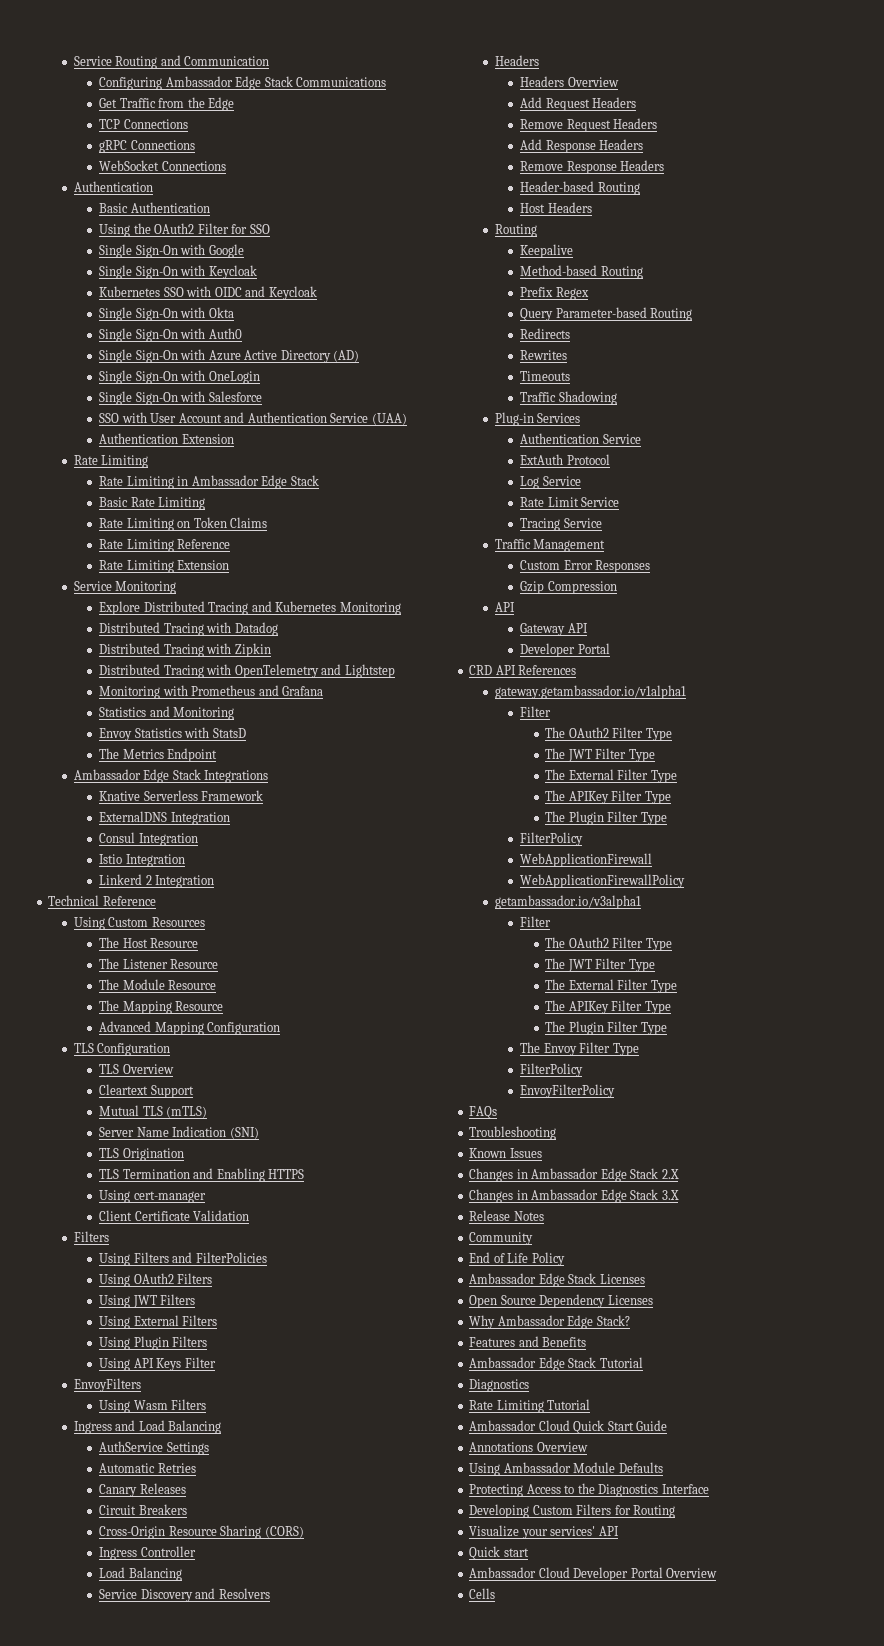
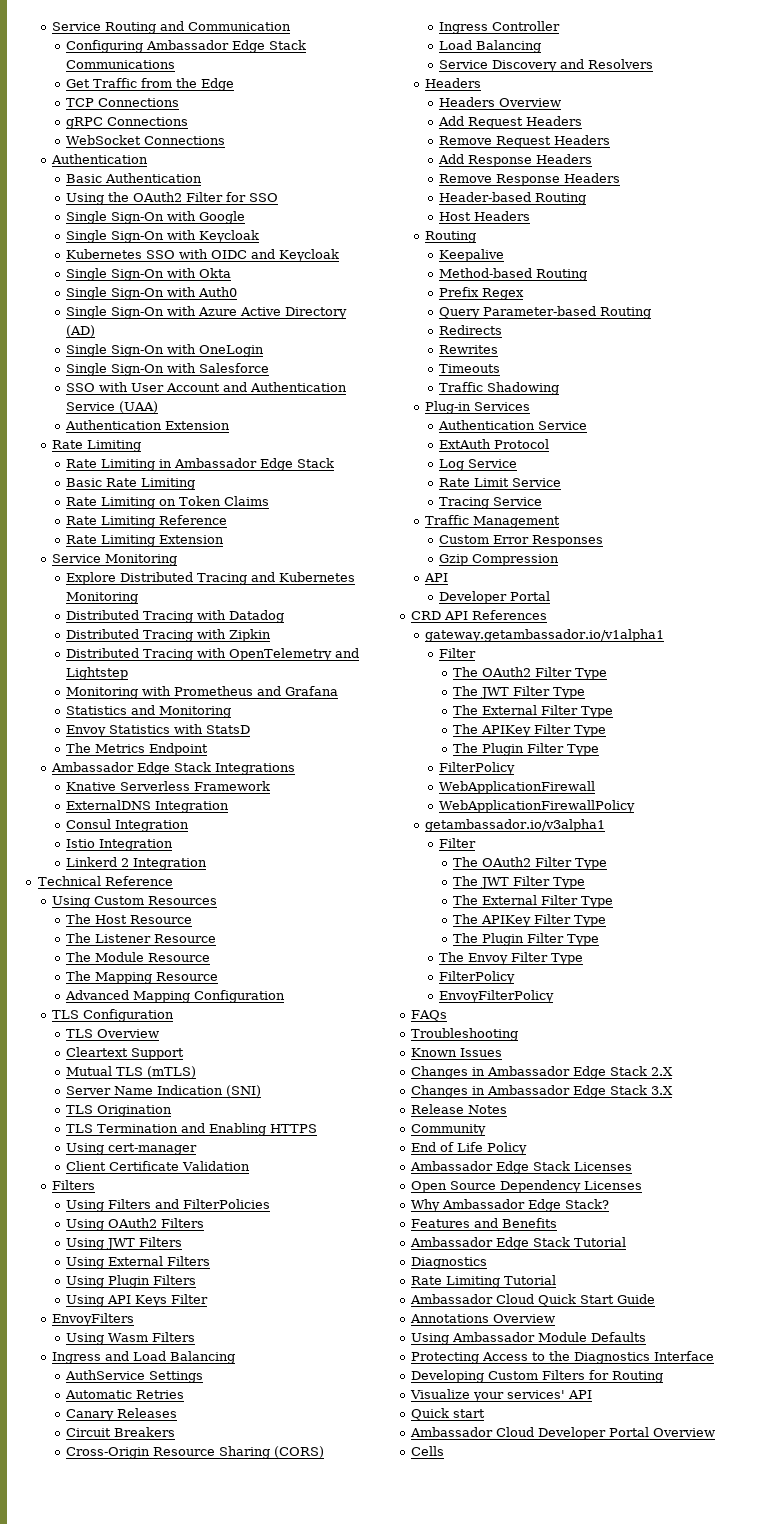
- Gateway API

